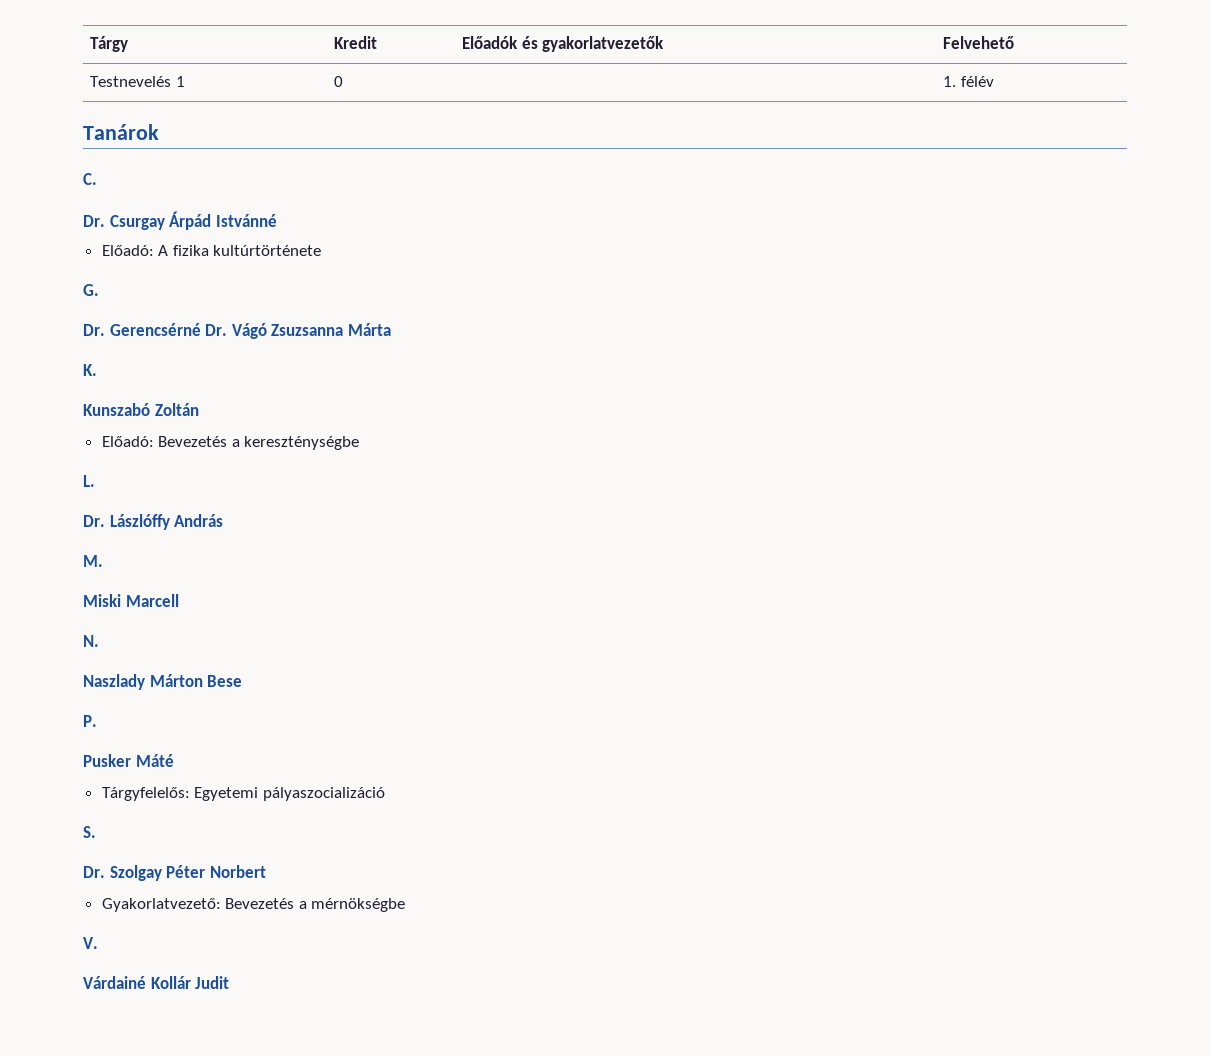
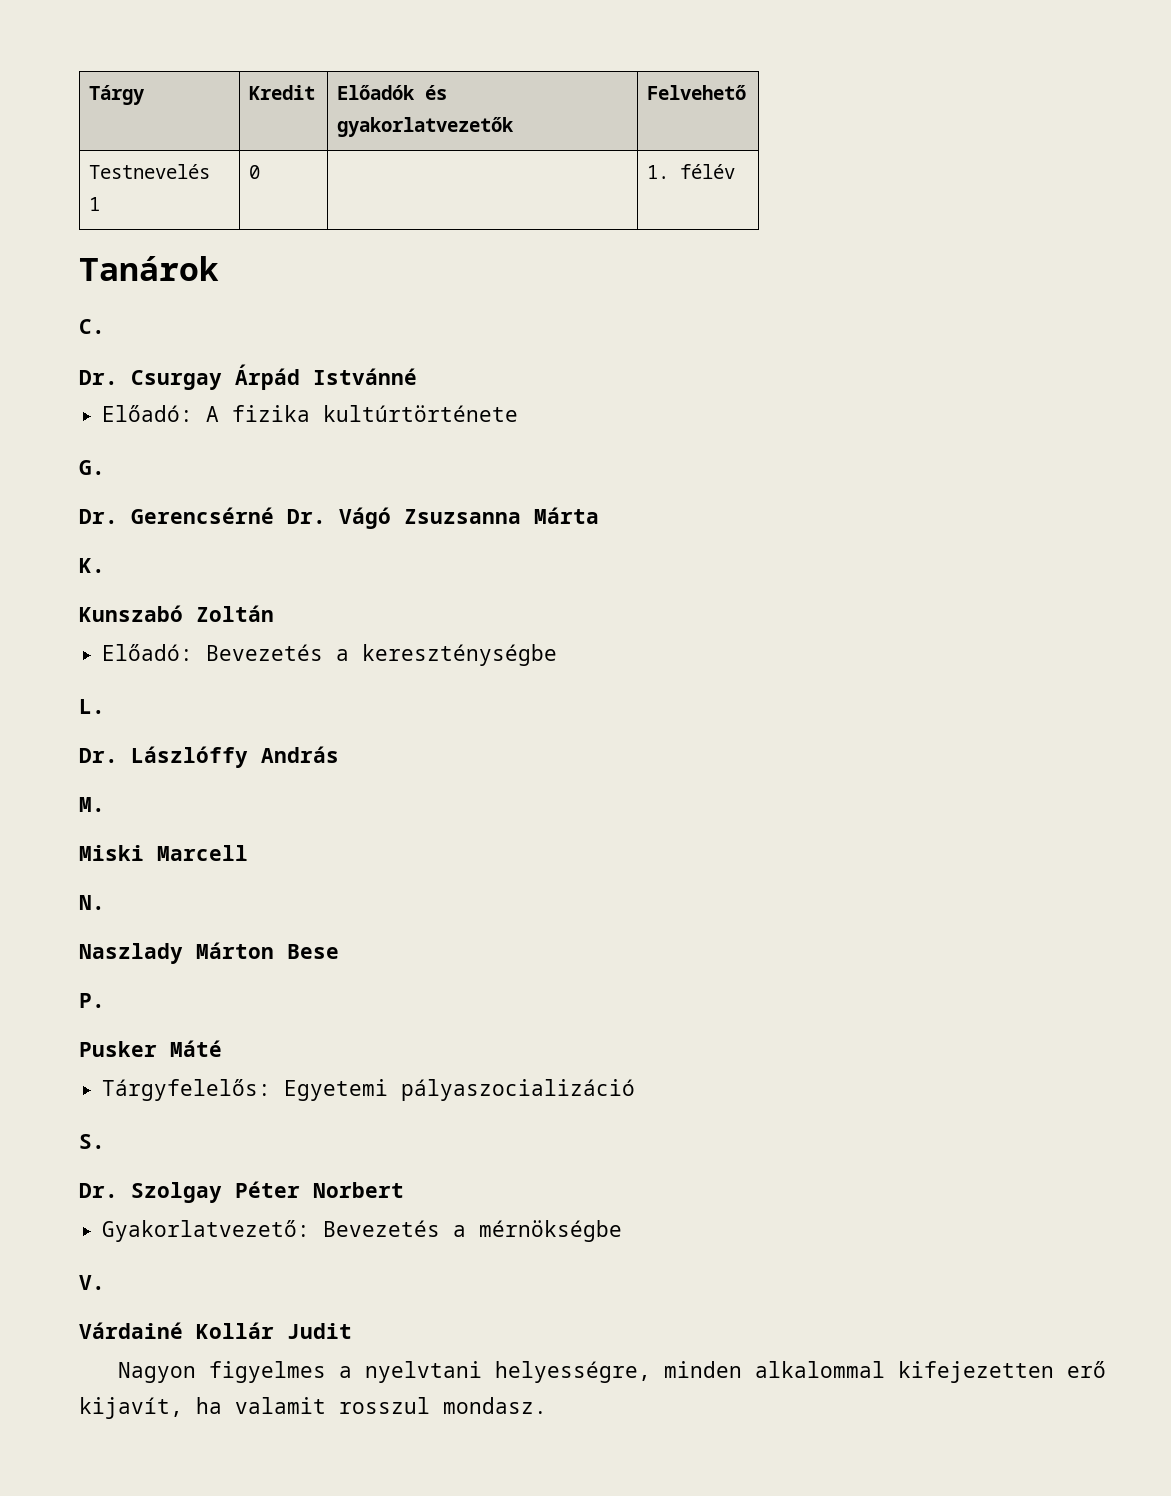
+ Nagyon figyelmes a nyelvtani helyességre, minden alkalommal kifejezetten erő kijavít, ha valamit rosszul mondasz.

